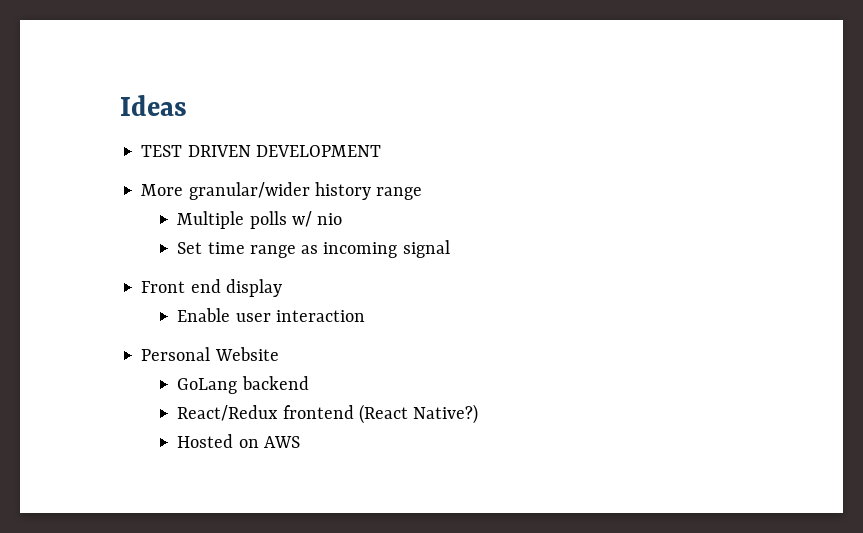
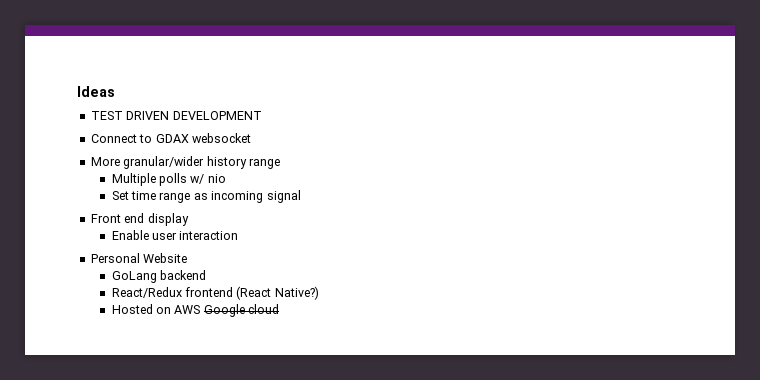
+ Connect to GDAX websocket
- Hosted on AWS
+ Hosted on AWS Google cloud

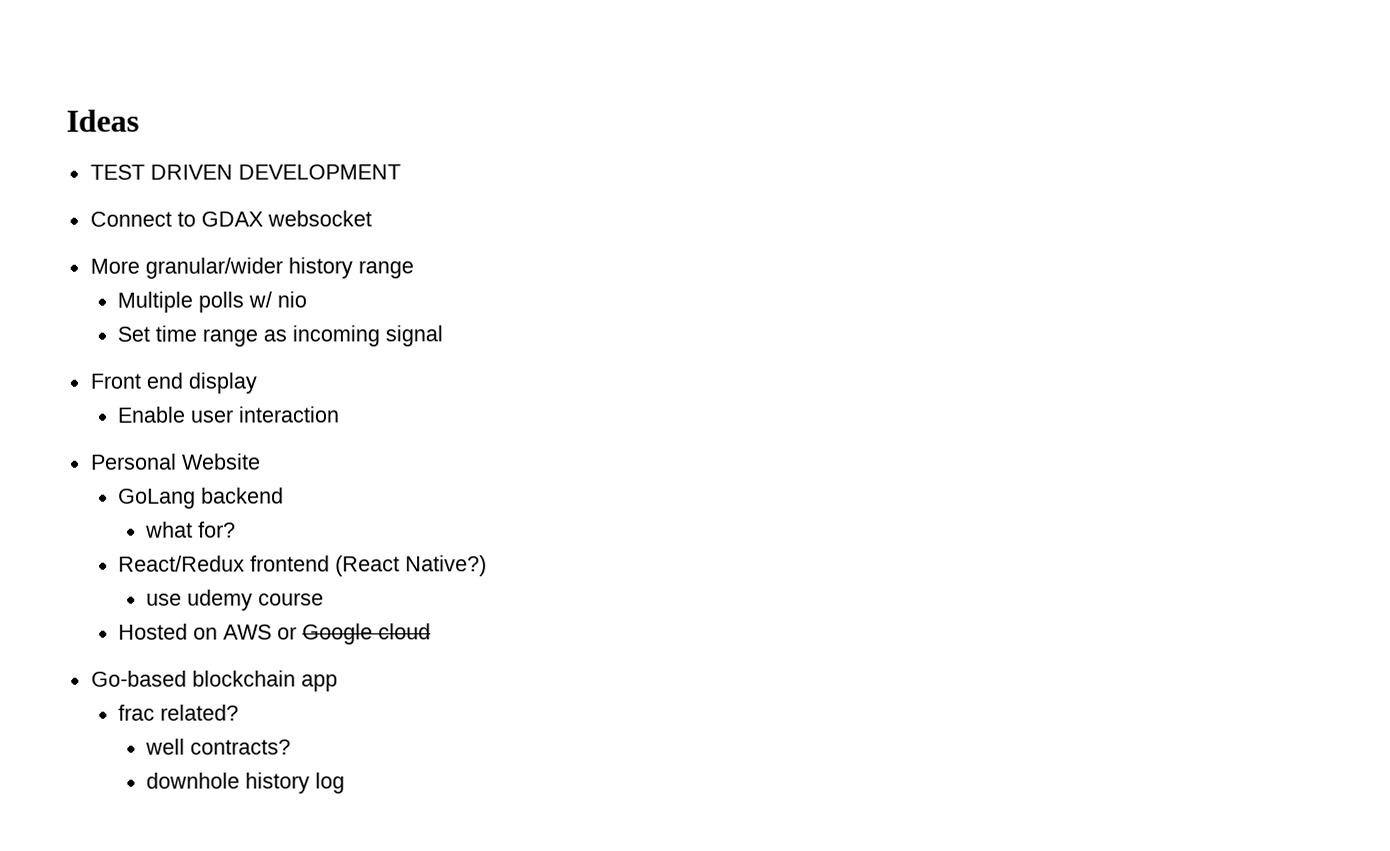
+ what for?
+ use udemy course
- Hosted on AWS Google cloud
+ Hosted on AWS or Google cloud
+ Go-based blockchain app
+ frac related?
+ well contracts?
+ downhole history log

